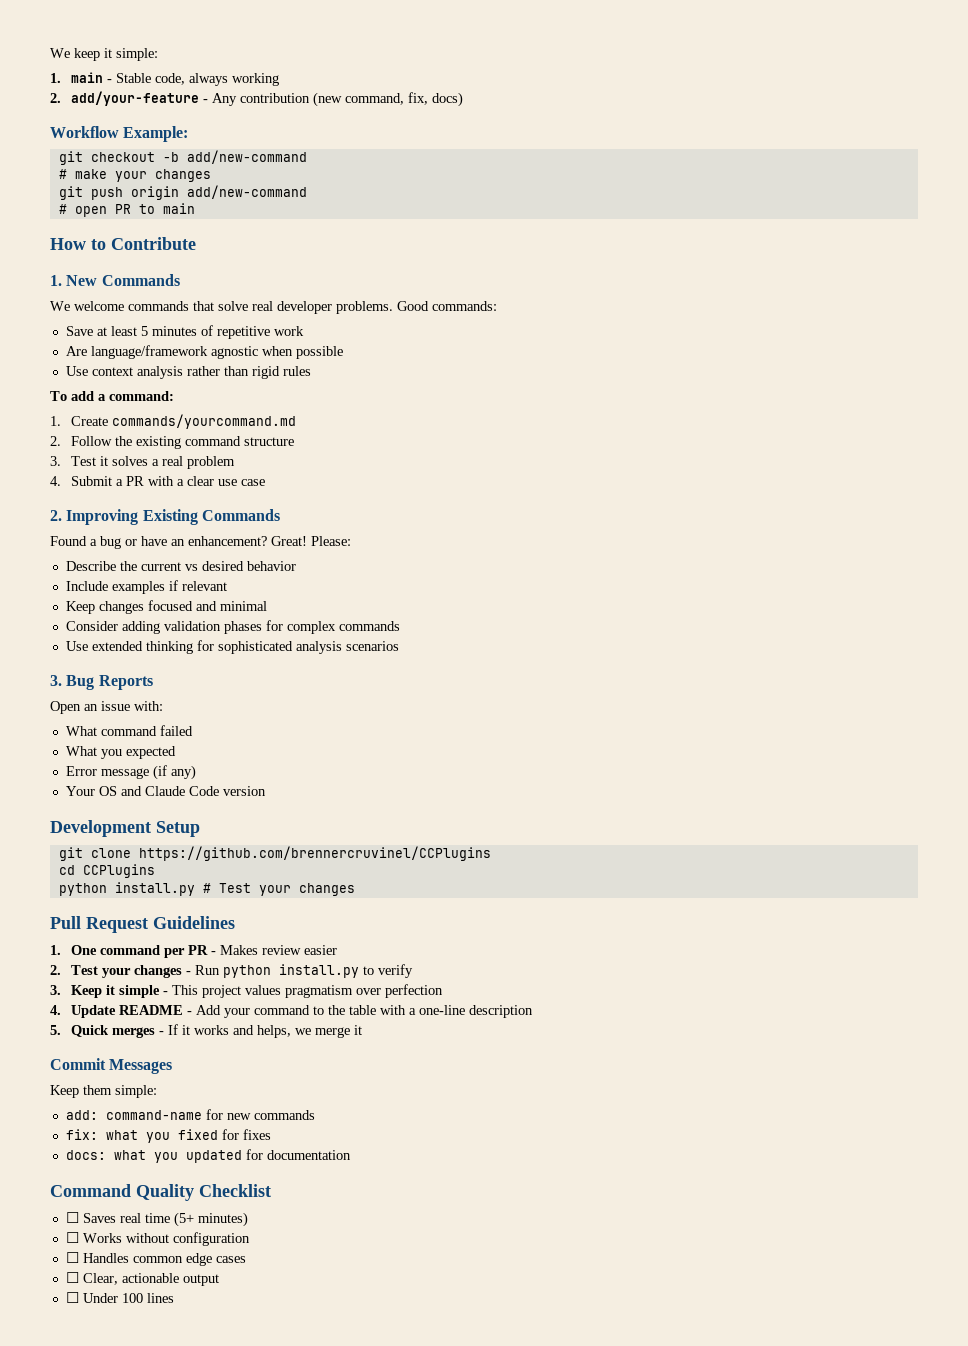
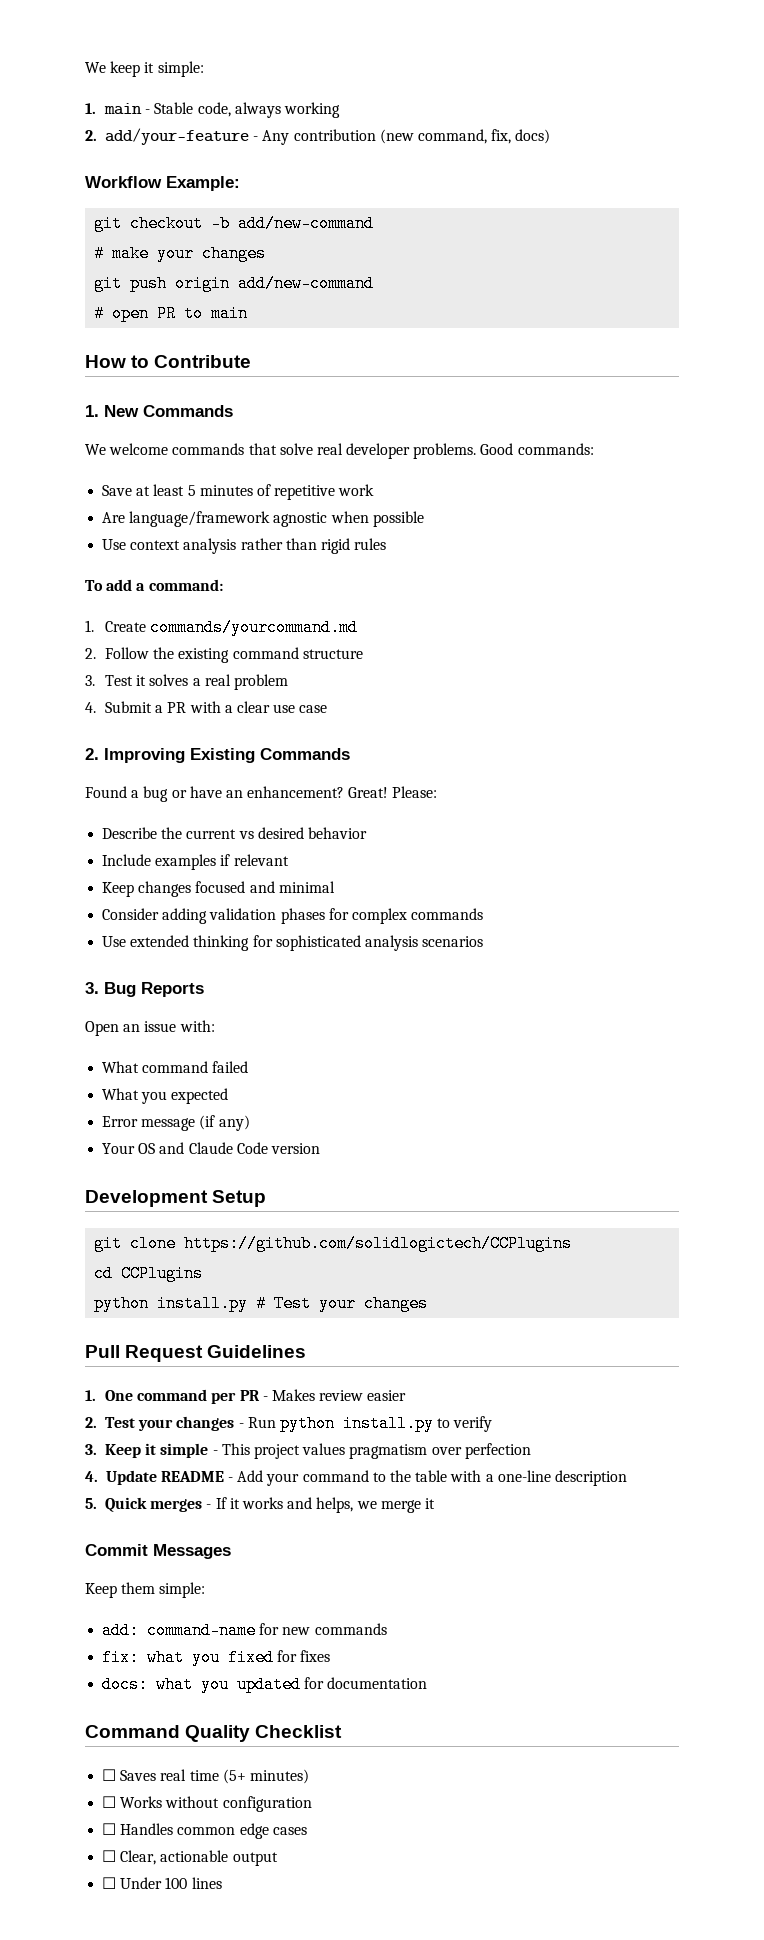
- git clone https://github.com/brennercruvinel/CCPlugins
+ git clone https://github.com/solidlogictech/CCPlugins

